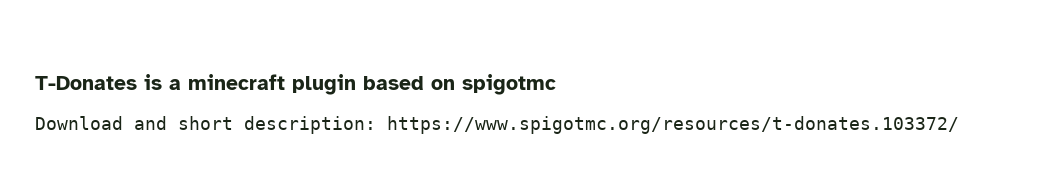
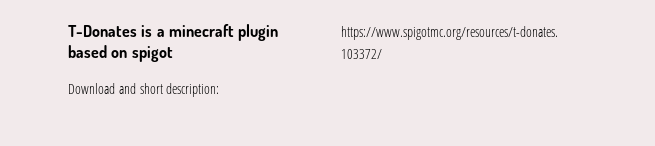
- T-Donates is a minecraft plugin based on spigotmc
+ T-Donates is a minecraft plugin based on spigot

